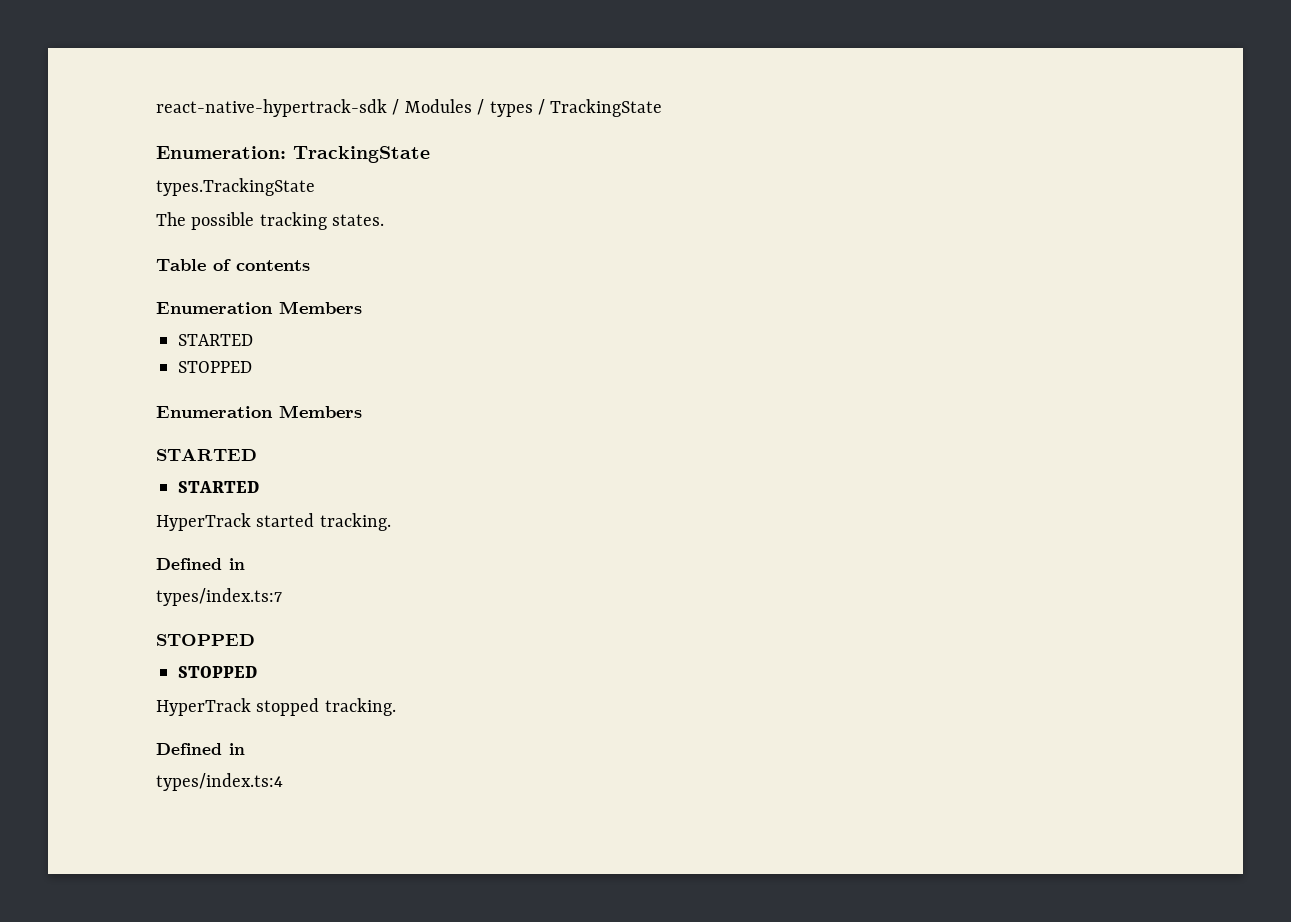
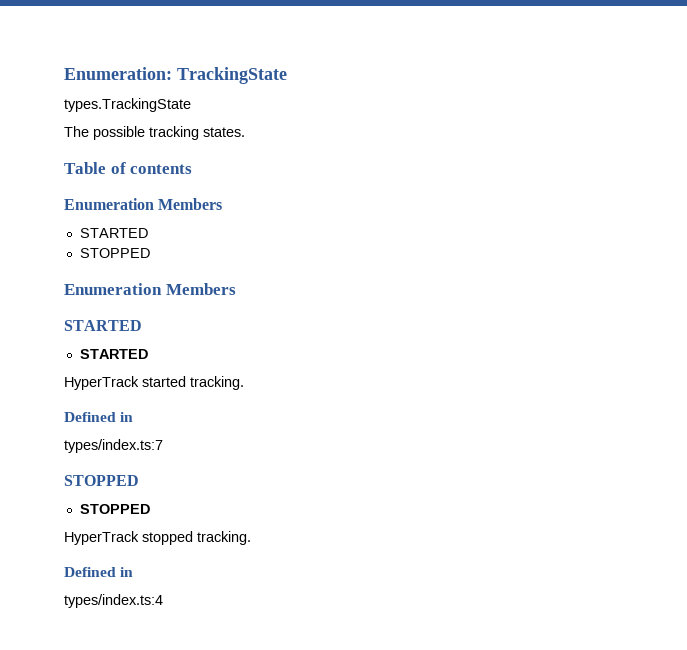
- react-native-hypertrack-sdk / Modules / types / TrackingState

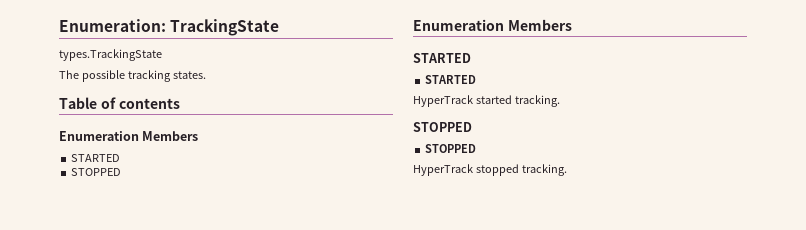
  HyperTrack started tracking.
- Defined in
- types/index.ts:7
  HyperTrack stopped tracking.
- Defined in
- types/index.ts:4

